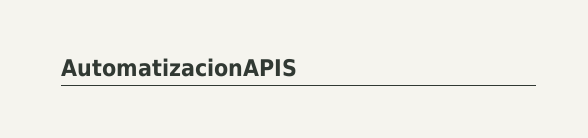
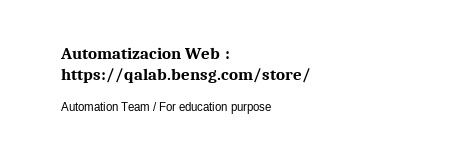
- AutomatizacionAPIS
+ Automatizacion Web : https://qalab.bensg.com/store/
+ Automation Team / For education purpose

